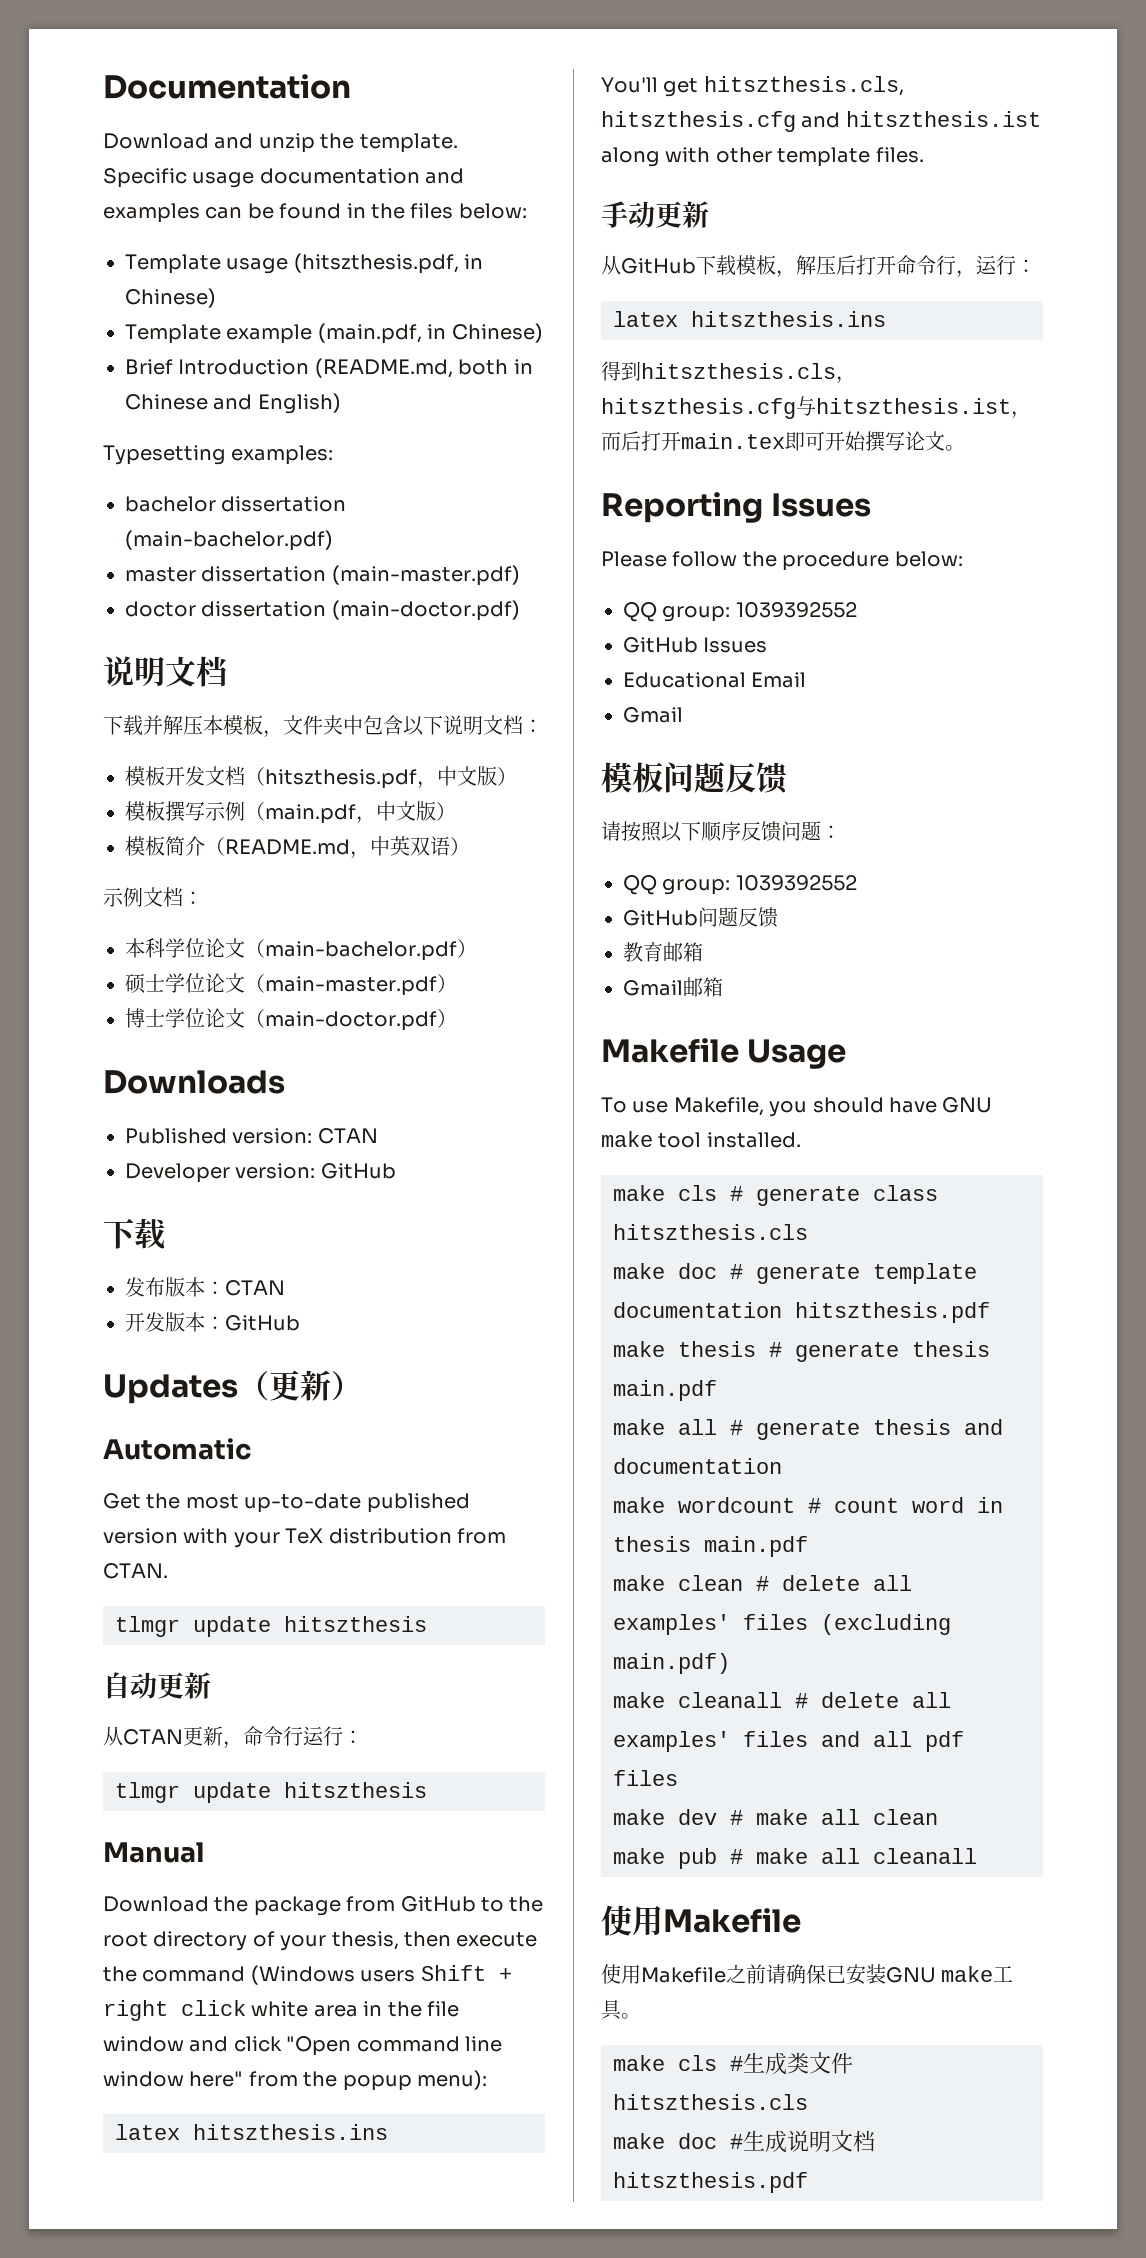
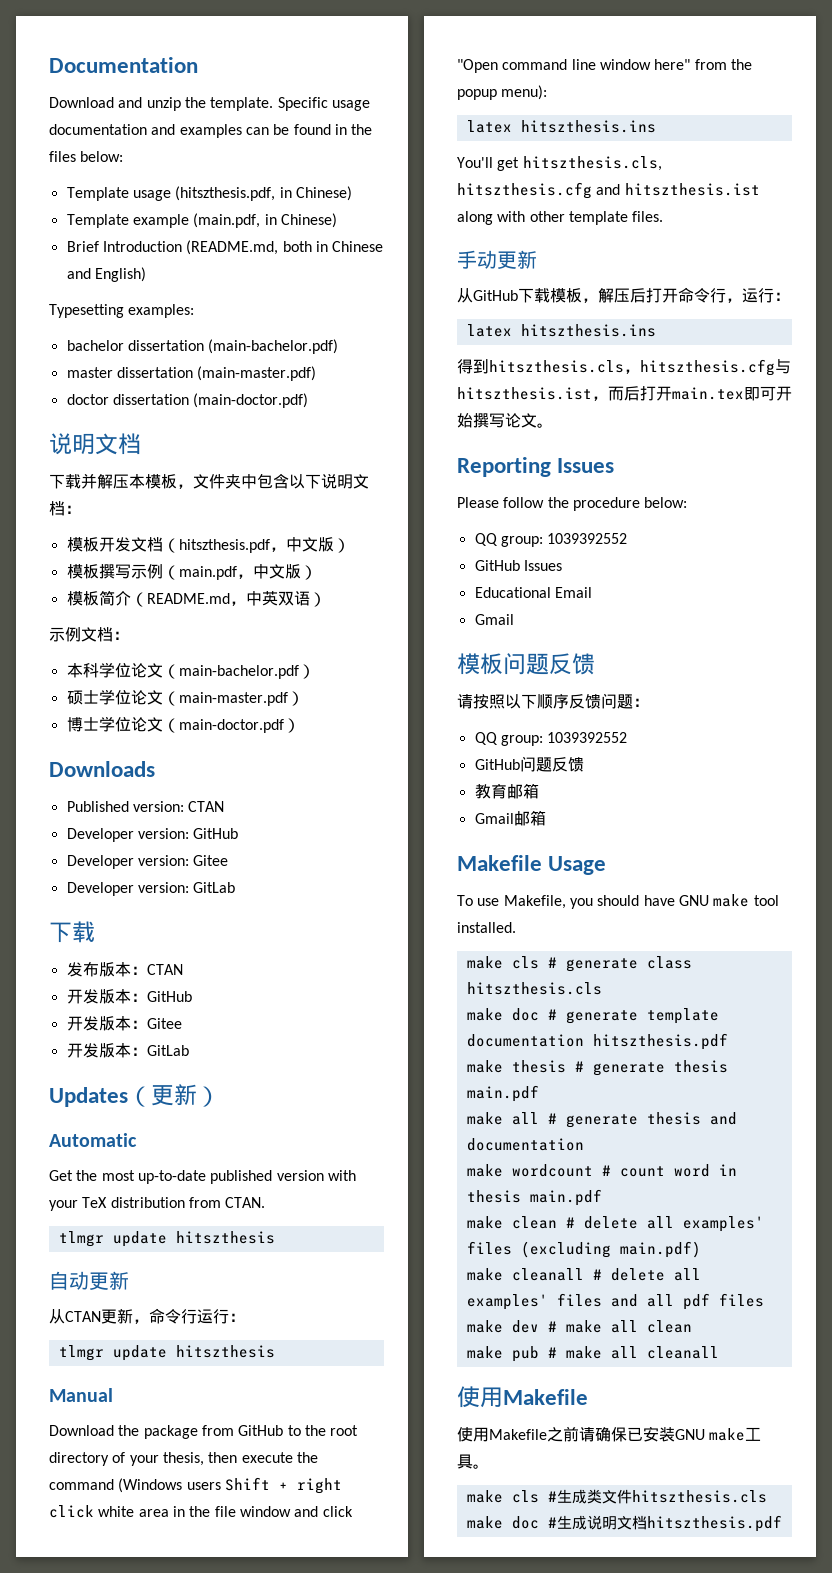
+ Developer version: Gitee
+ Developer version: GitLab
+ 开发版本：Gitee
+ 开发版本：GitLab

